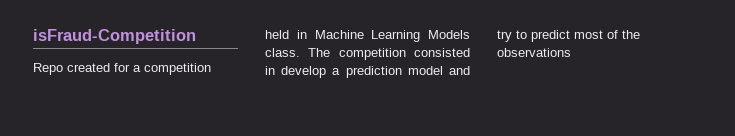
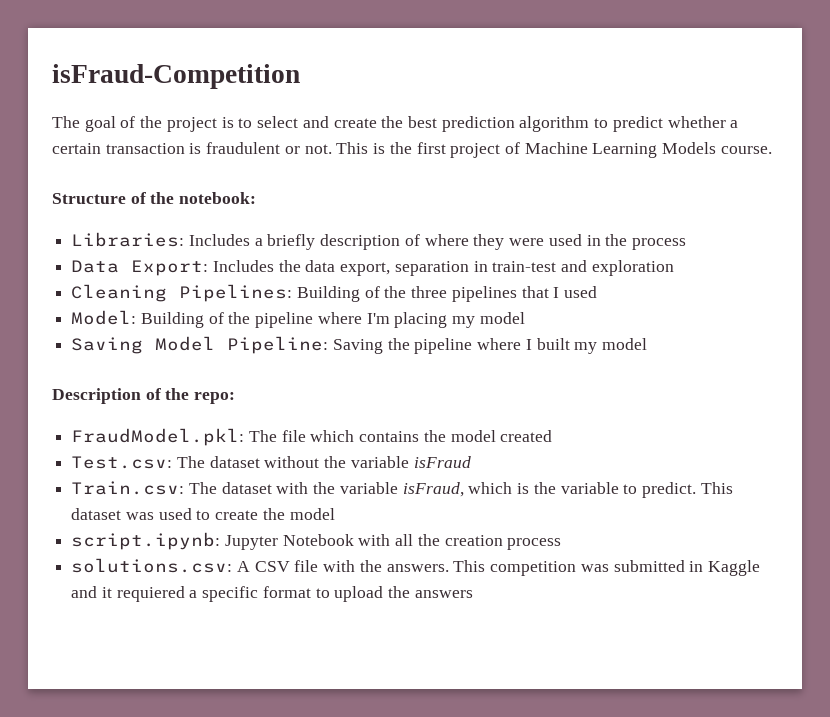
- Repo created for a competition held in Machine Learning Models class. The competition consisted in develop a prediction model and try to predict most of the observations
+ The goal of the project is to select and create the best prediction algorithm to predict whether a certain transaction is fraudulent or not. This is the first project of Machine Learning Models course.
+ Structure of the notebook:
+ Libraries: Includes a briefly description of where they were used in the process
+ Data Export: Includes the data export, separation in train-test and exploration
+ Cleaning Pipelines: Building of the three pipelines that I used
+ Model: Building of the pipeline where I'm placing my model
+ Saving Model Pipeline: Saving the pipeline where I built my model
+ Description of the repo:
+ FraudModel.pkl: The file which contains the model created
+ Test.csv: The dataset without the variable isFraud
+ Train.csv: The dataset with the variable isFraud, which is the variable to predict. This dataset was used to create the model
+ script.ipynb: Jupyter Notebook with all the creation process
+ solutions.csv: A CSV file with the answers. This competition was submitted in Kaggle and it requiered a specific format to upload the answers

